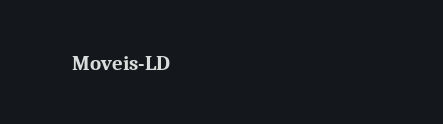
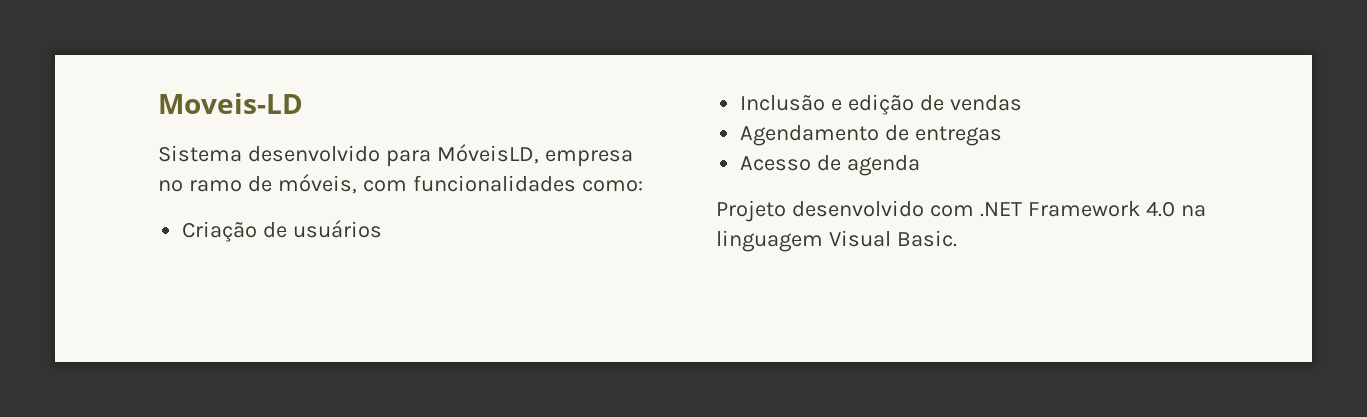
+ Sistema desenvolvido para MóveisLD, empresa no ramo de móveis, com funcionalidades como:
+ Criação de usuários
+ Inclusão e edição de vendas
+ Agendamento de entregas
+ Acesso de agenda
+ Projeto desenvolvido com .NET Framework 4.0 na linguagem Visual Basic.

